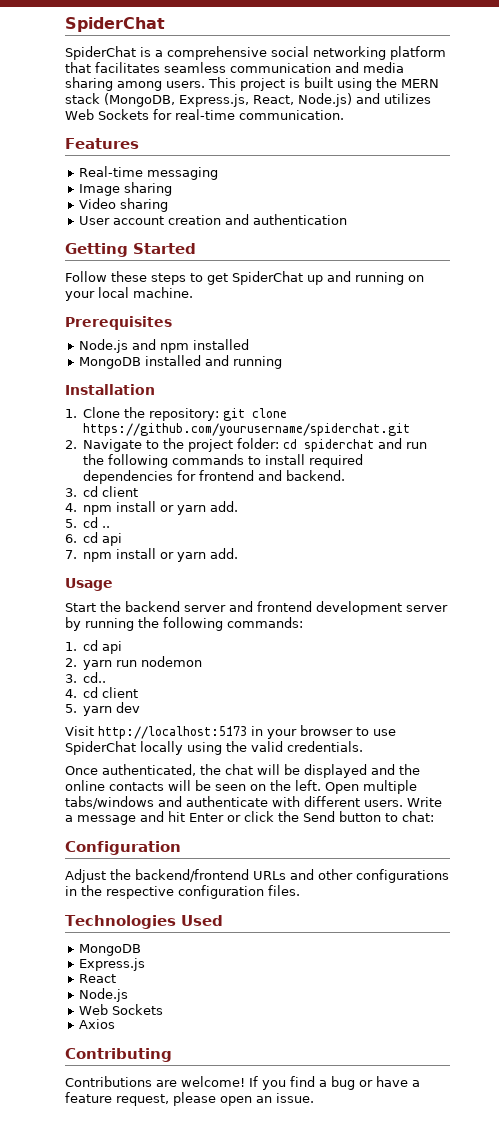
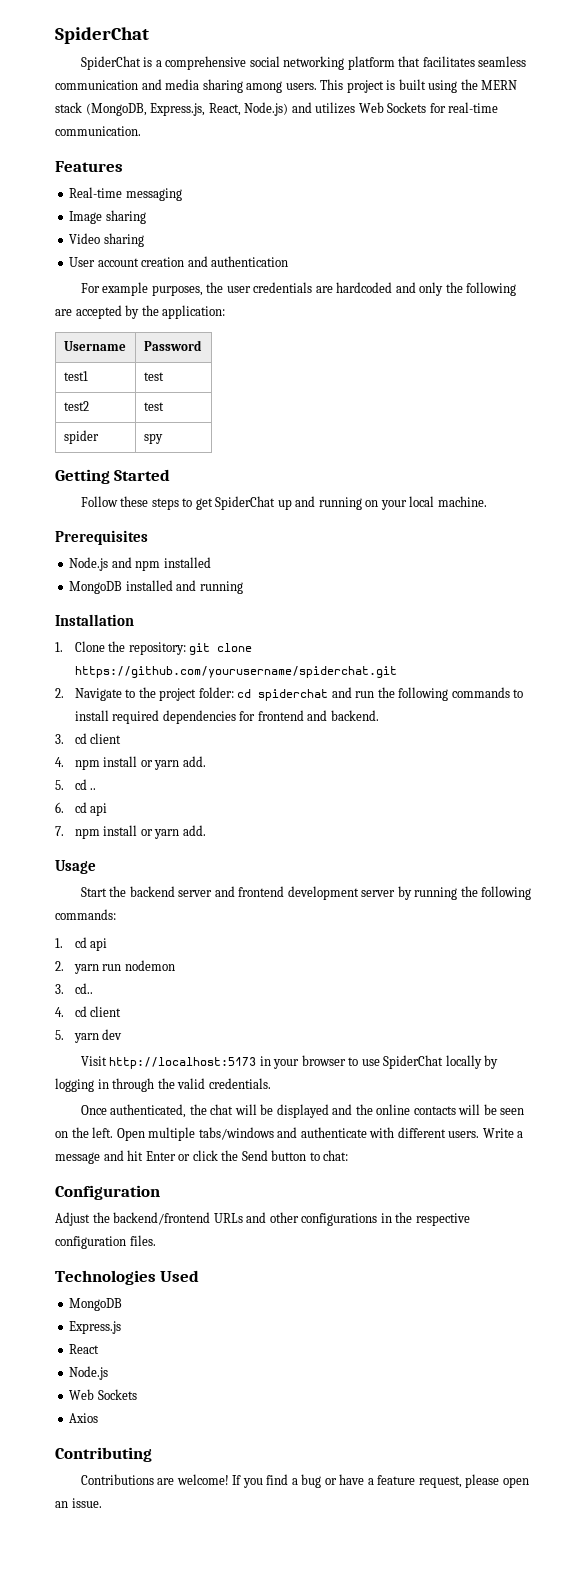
+ For example purposes, the user credentials are hardcoded and only the following are accepted by the application:
+ Username | Password
+ test1 | test
+ test2 | test
+ spider | spy
- Visit http://localhost:5173 in your browser to use SpiderChat locally using the valid credentials.
+ Visit http://localhost:5173 in your browser to use SpiderChat locally by logging in through the valid credentials.

